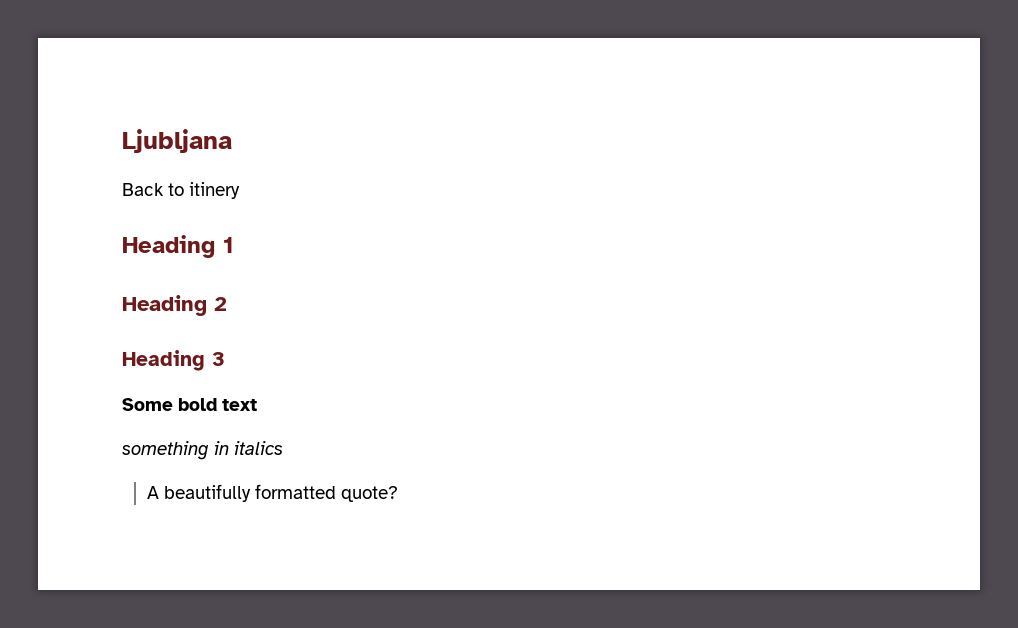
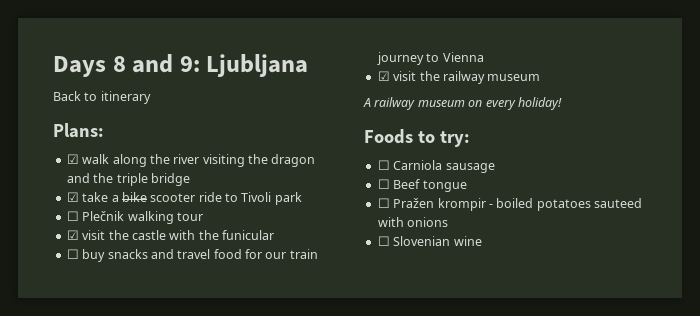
- Ljubljana
+ Days 8 and 9: Ljubljana
- Back to itinery
- Heading 1
- Heading 2
- Heading 3
- Some bold text
- something in italics
- A beautifully formatted quote?
+ Back to itinerary
+ Plans:
+ ☑ walk along the river visiting the dragon and the triple bridge
+ ☑ take a bike scooter ride to Tivoli park
+ ☐ Plečnik walking tour
+ ☑ visit the castle with the funicular
+ ☐ buy snacks and travel food for our train journey to Vienna
+ ☑ visit the railway museum
+ A railway museum on every holiday!
+ Foods to try:
+ ☐ Carniola sausage
+ ☐ Beef tongue
+ ☐ Pražen krompir - boiled potatoes sauteed with onions
+ ☐ Slovenian wine

